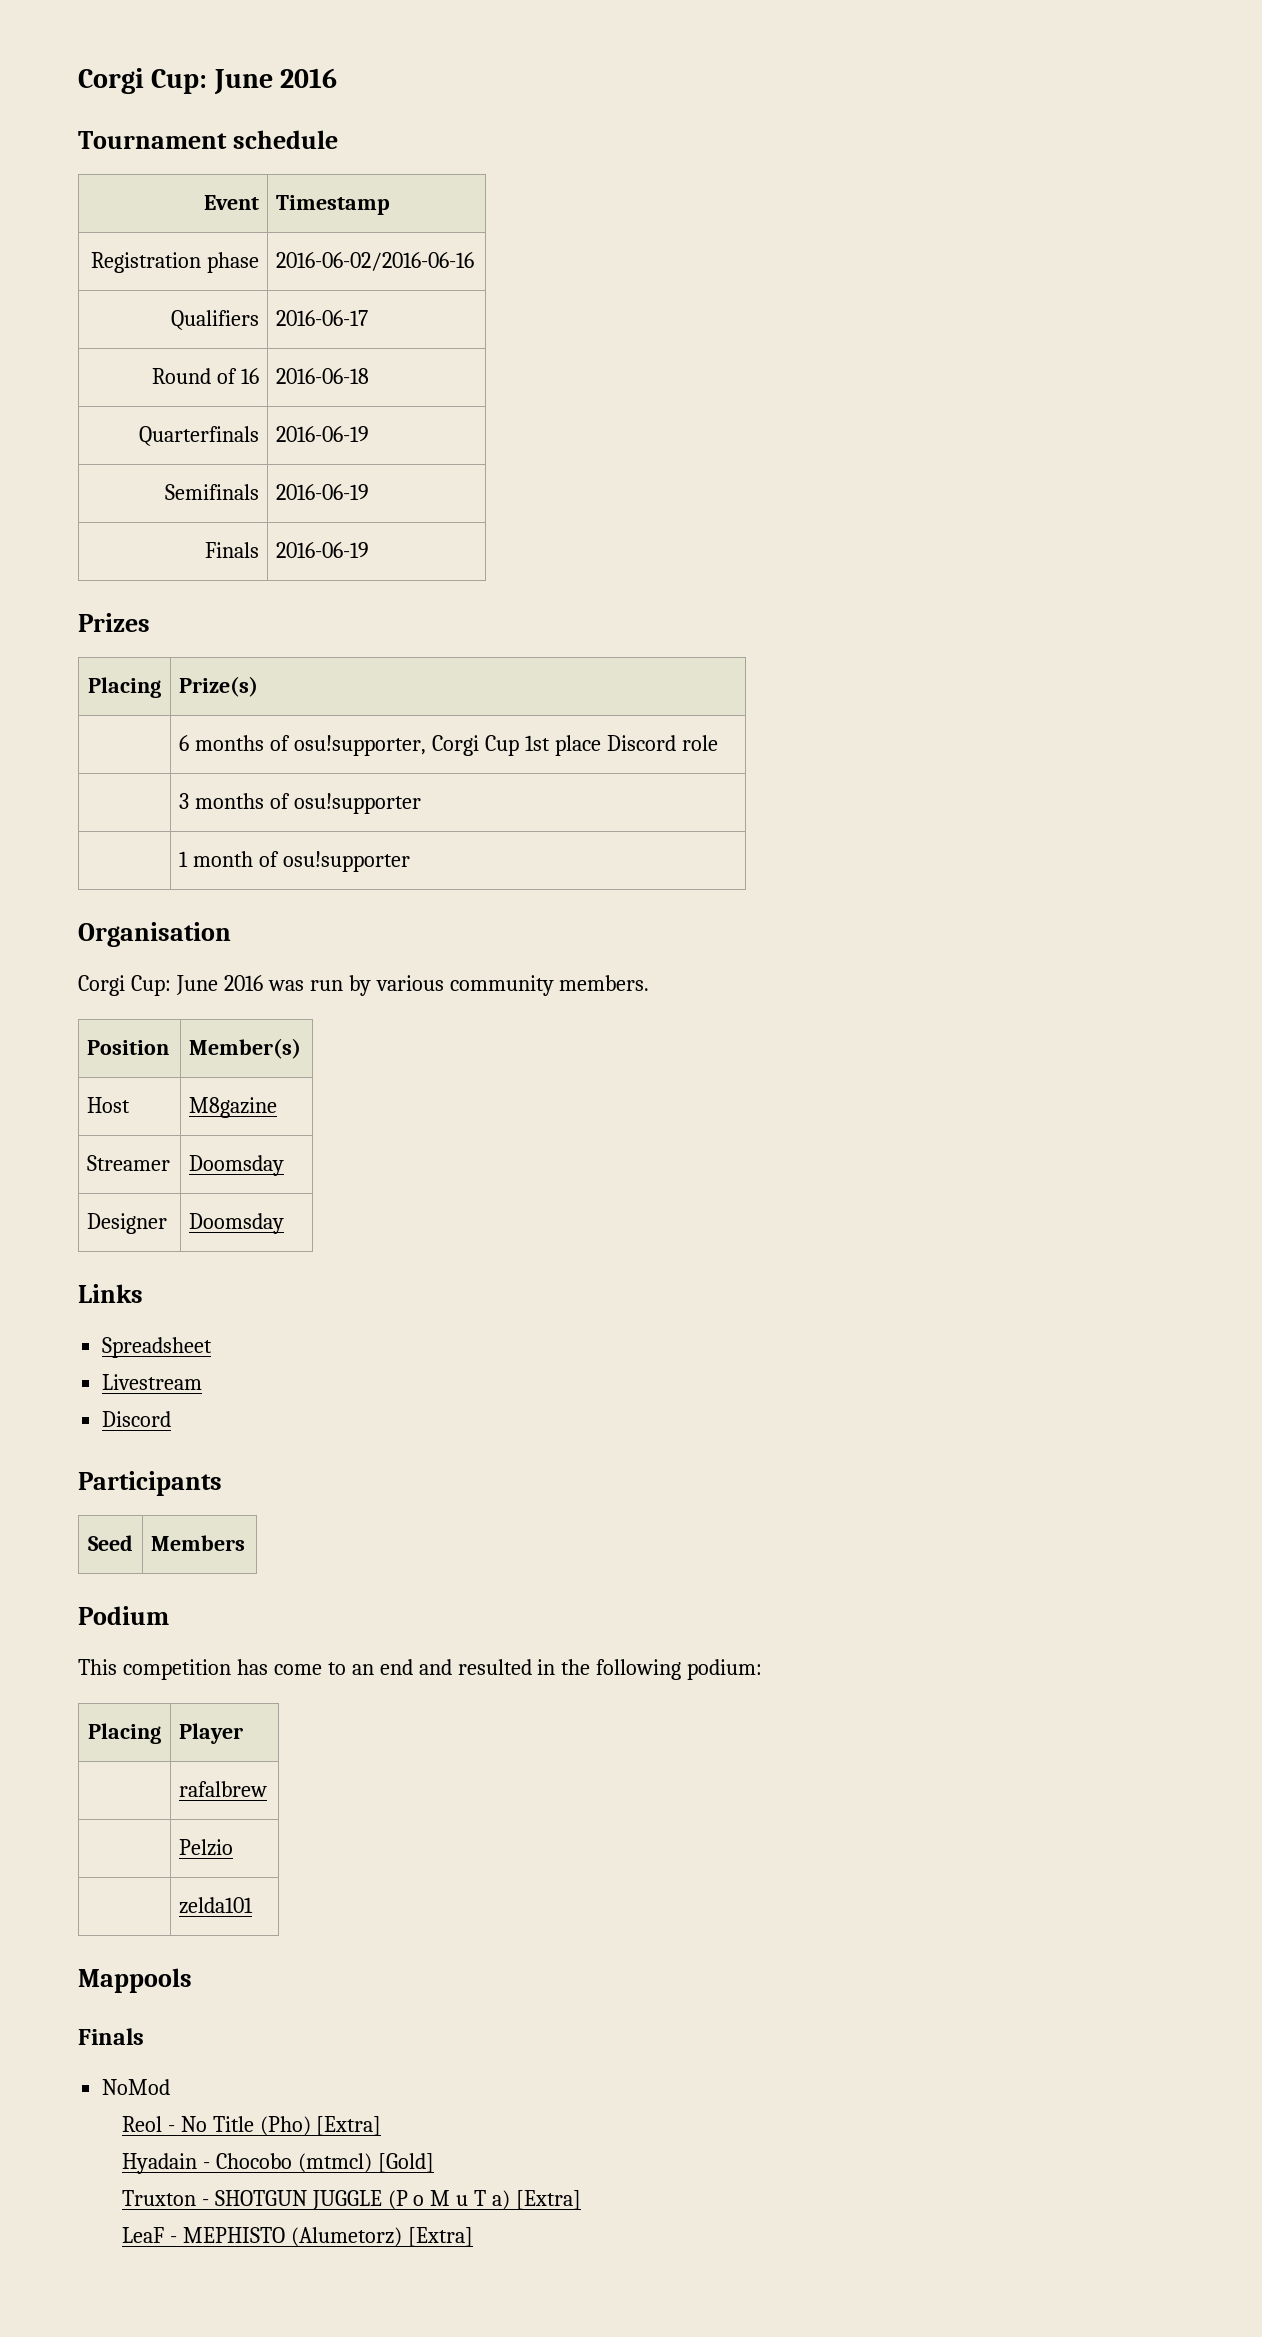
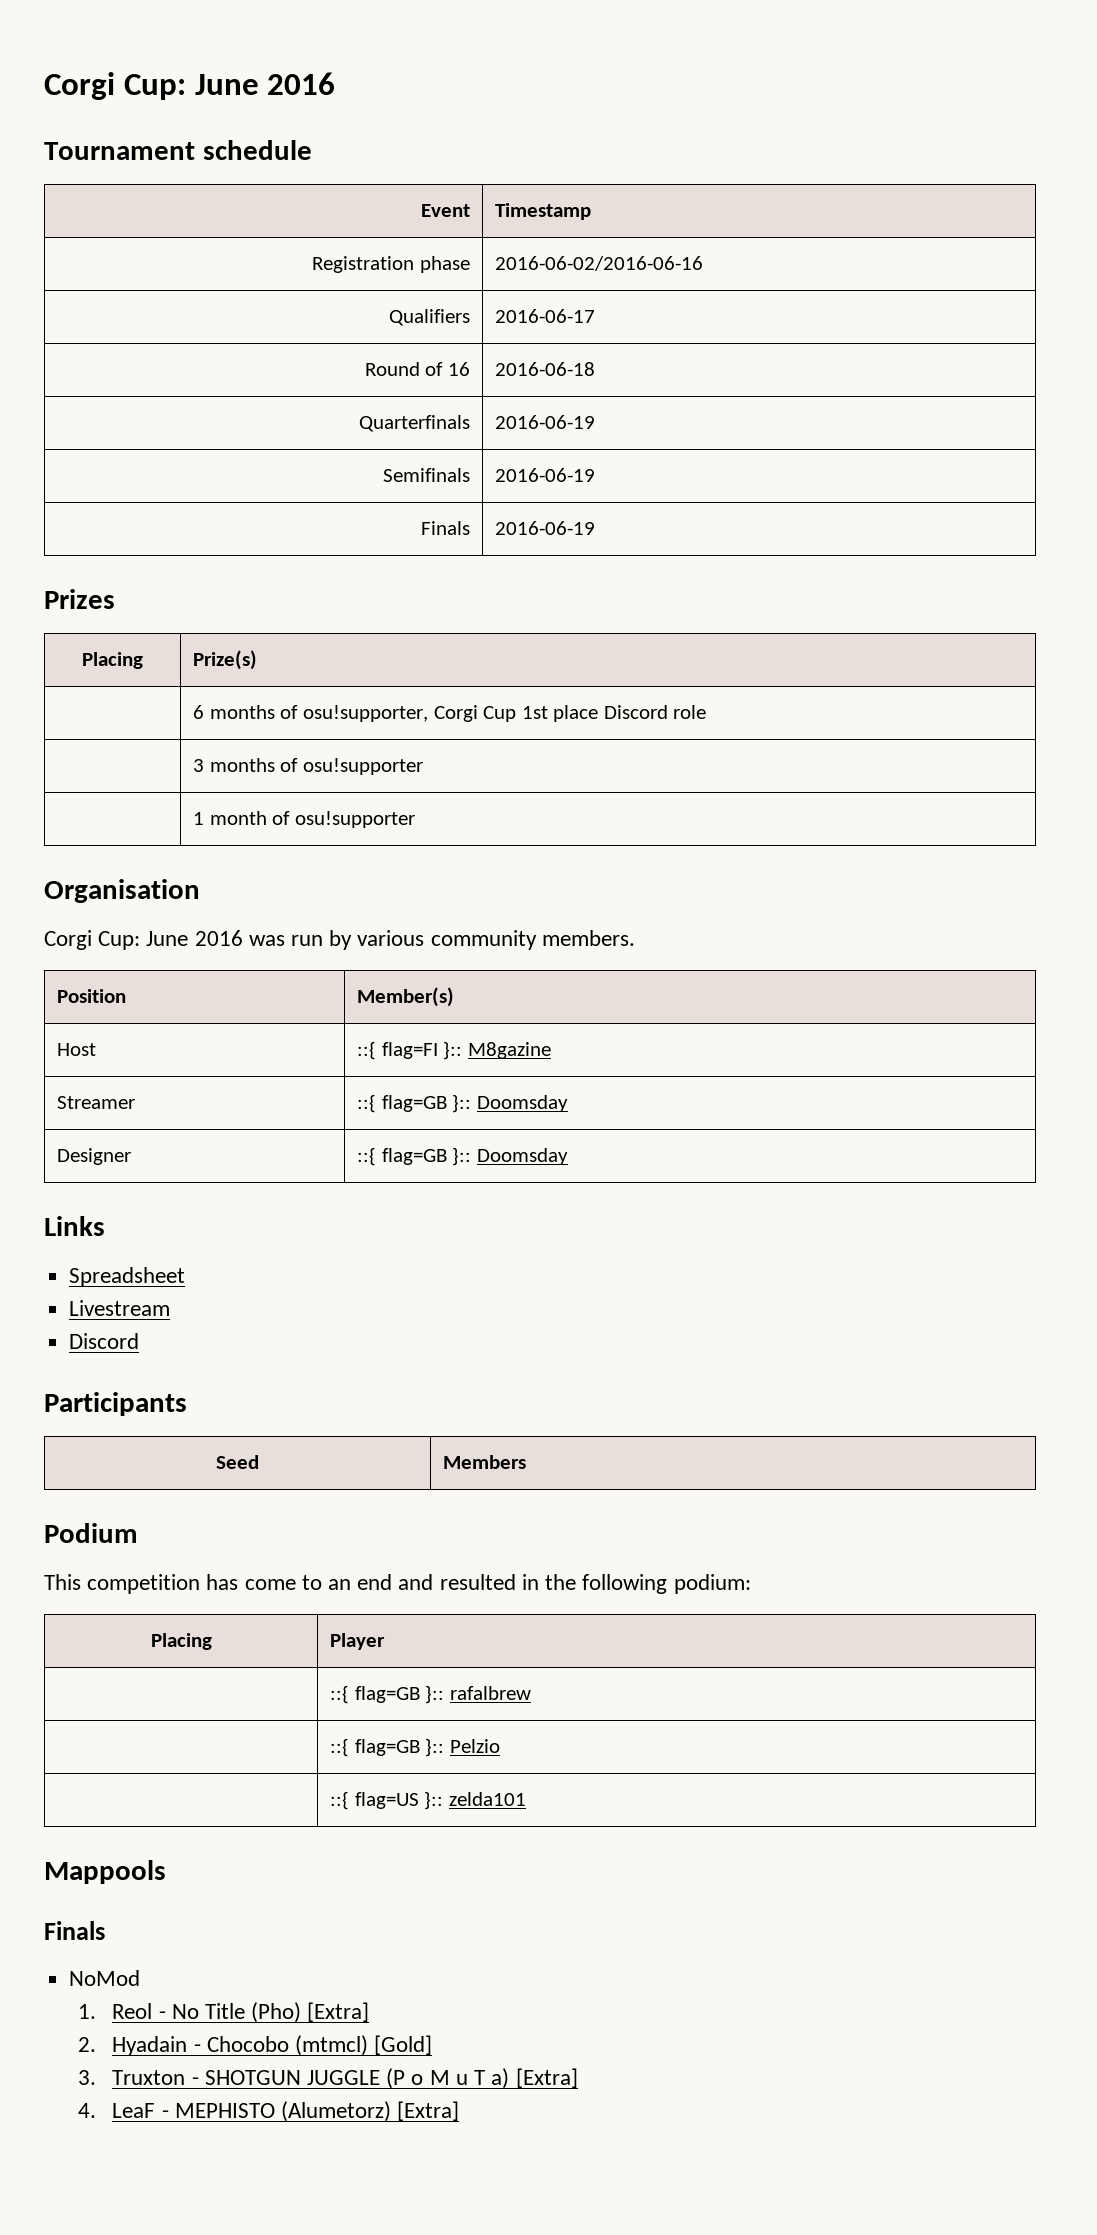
- Host | M8gazine
+ Host | ::{ flag=FI }:: M8gazine
- Streamer | Doomsday
+ Streamer | ::{ flag=GB }:: Doomsday
- Designer | Doomsday
+ Designer | ::{ flag=GB }:: Doomsday
- | rafalbrew
- | Pelzio
- | zelda101
+ | ::{ flag=GB }:: rafalbrew
+ | ::{ flag=GB }:: Pelzio
+ | ::{ flag=US }:: zelda101
- Reol - No Title (Pho) [Extra]
+ 1. Reol - No Title (Pho) [Extra]
- Hyadain - Chocobo (mtmcl) [Gold]
+ 2. Hyadain - Chocobo (mtmcl) [Gold]
- Truxton - SHOTGUN JUGGLE (P o M u T a) [Extra]
+ 3. Truxton - SHOTGUN JUGGLE (P o M u T a) [Extra]
- LeaF - MEPHISTO (Alumetorz) [Extra]
+ 4. LeaF - MEPHISTO (Alumetorz) [Extra]

